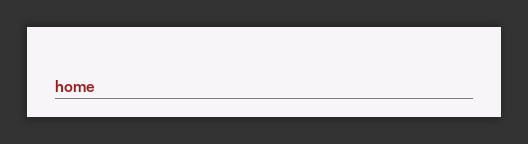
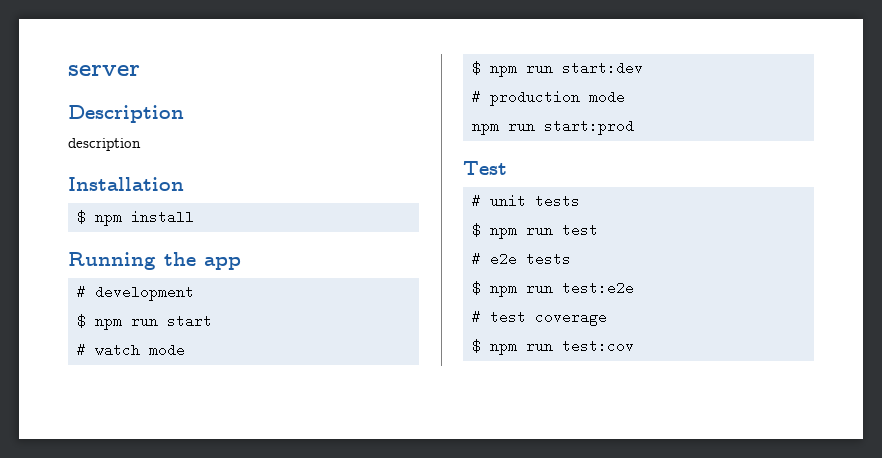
- home
+ server
+ Description
+ description
+ Installation
+ $ npm install
+ Running the app
+ # development
+ $ npm run start
+ # watch mode
+ $ npm run start:dev
+ # production mode
+ npm run start:prod
+ Test
+ # unit tests
+ $ npm run test
+ # e2e tests
+ $ npm run test:e2e
+ # test coverage
+ $ npm run test:cov

